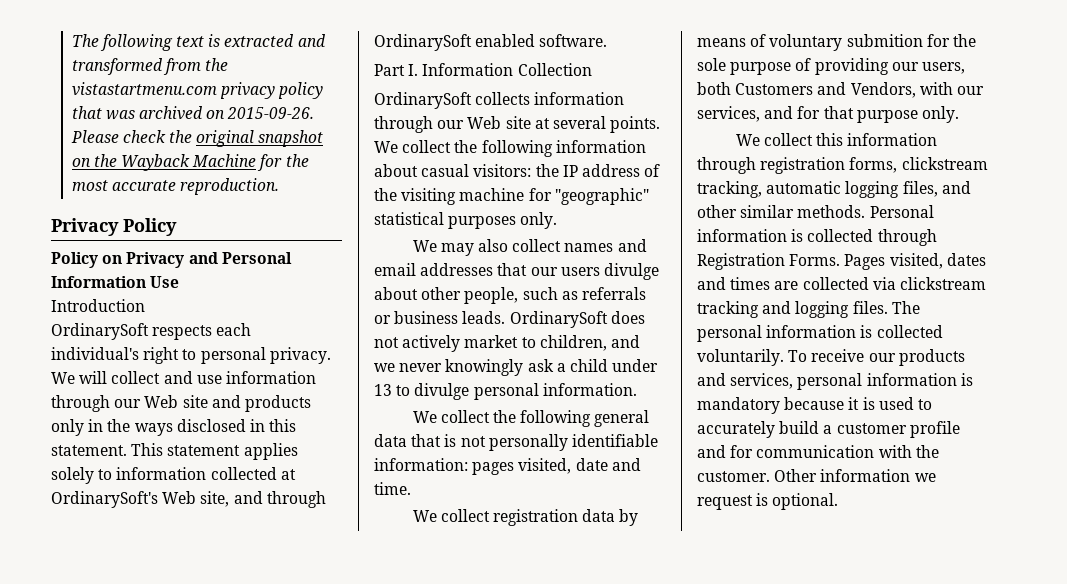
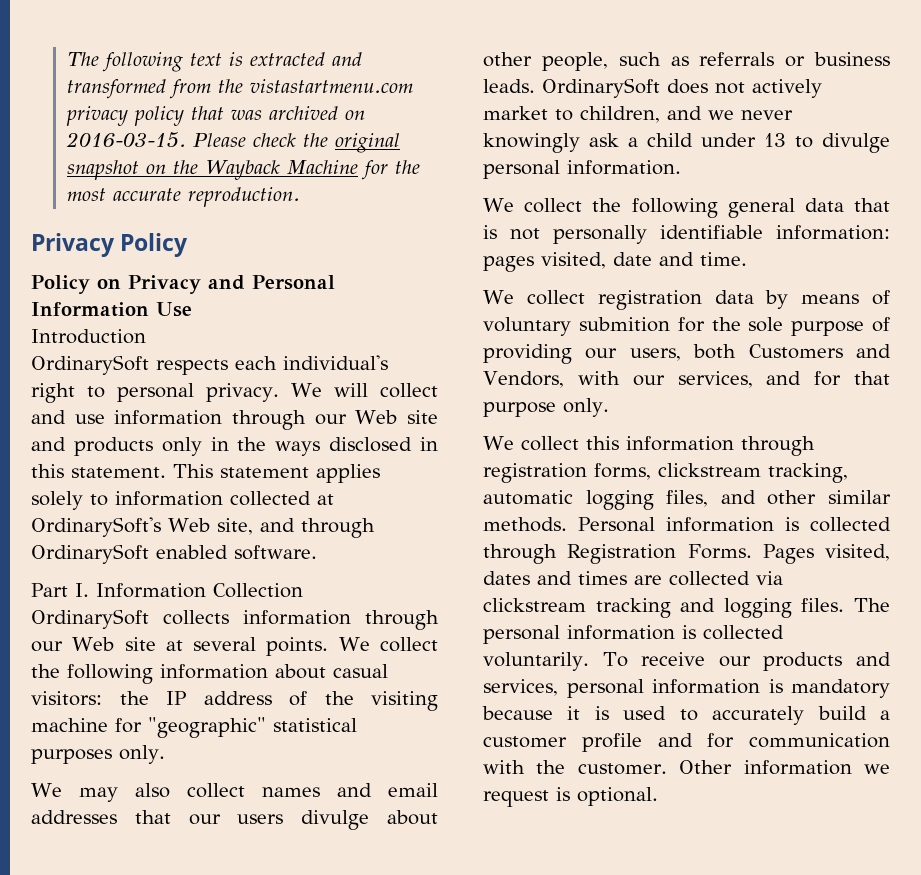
- The following text is extracted and transformed from the vistastartmenu.com privacy policy that was archived on 2015-09-26.
+ The following text is extracted and transformed from the vistastartmenu.com privacy policy that was archived on 2016-03-15.

